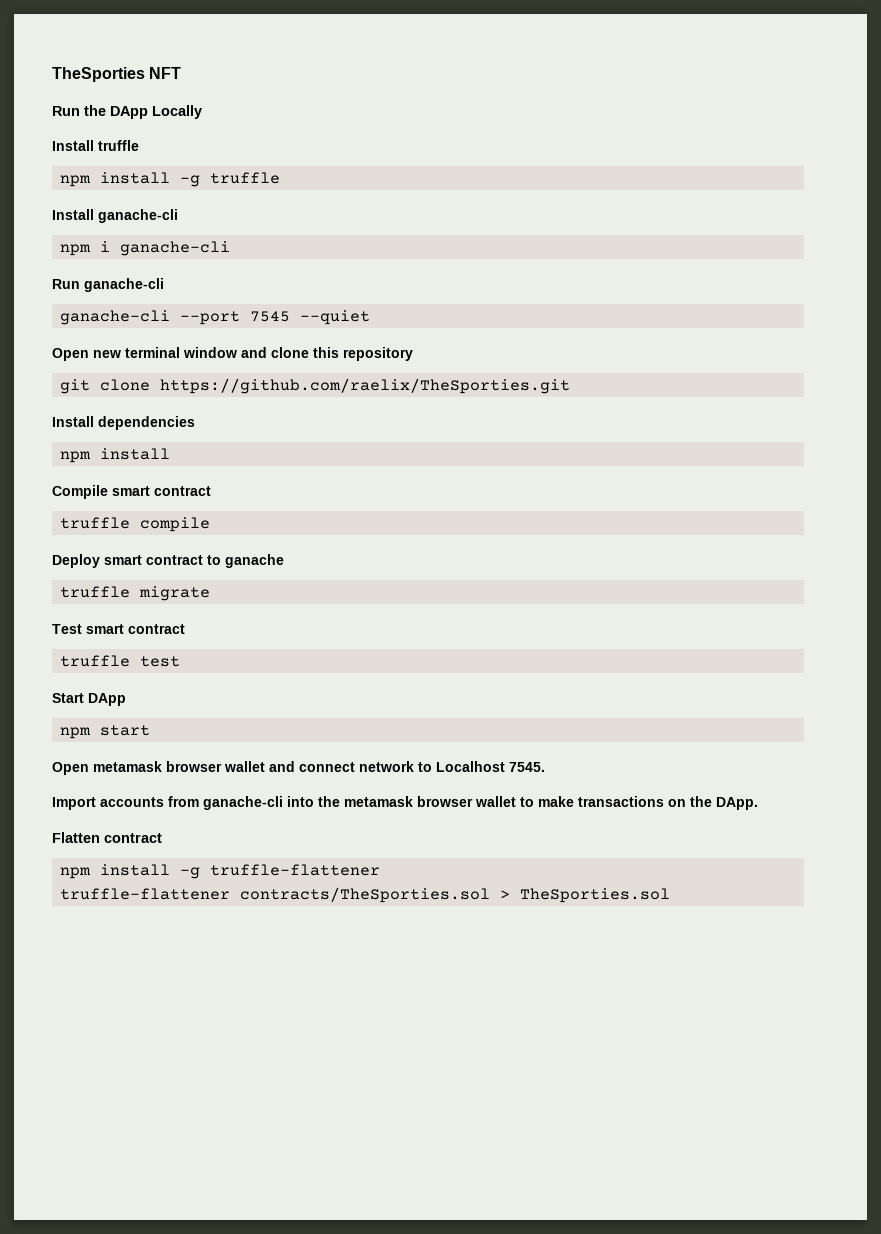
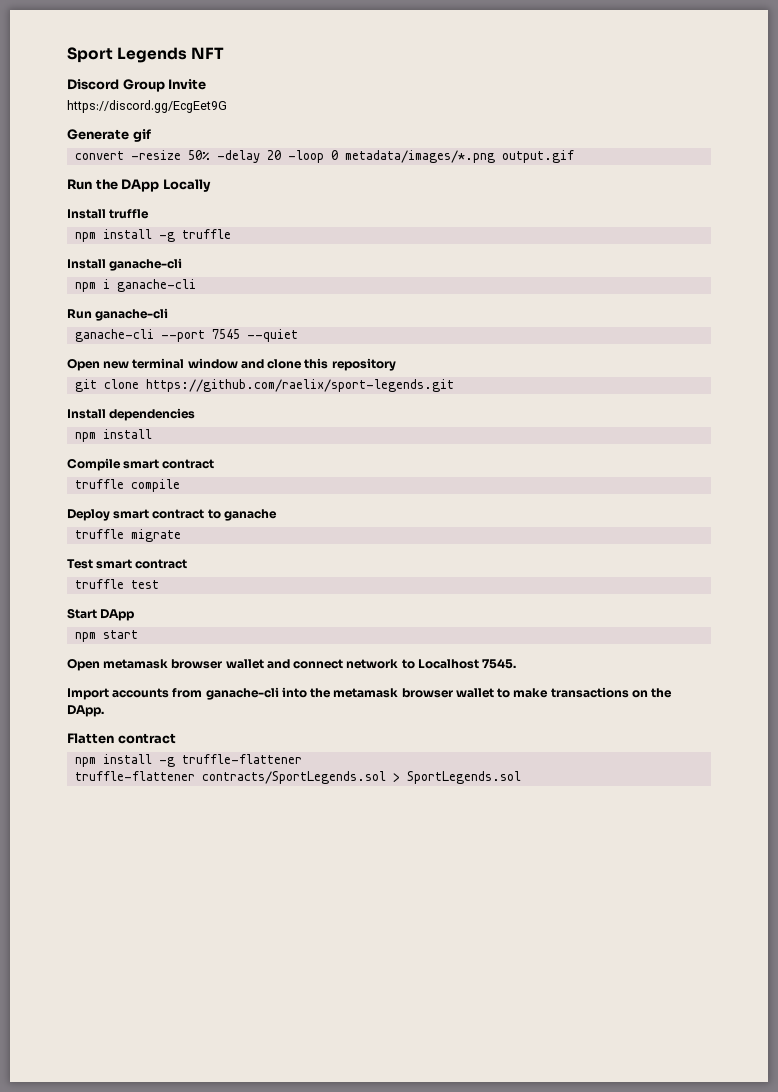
- TheSporties NFT
+ Sport Legends NFT
+ Discord Group Invite
+ https://discord.gg/EcgEet9G
+ Generate gif
+ convert -resize 50% -delay 20 -loop 0 metadata/images/*.png output.gif
- git clone https://github.com/raelix/TheSporties.git
+ git clone https://github.com/raelix/sport-legends.git
- truffle-flattener contracts/TheSporties.sol > TheSporties.sol
+ truffle-flattener contracts/SportLegends.sol > SportLegends.sol

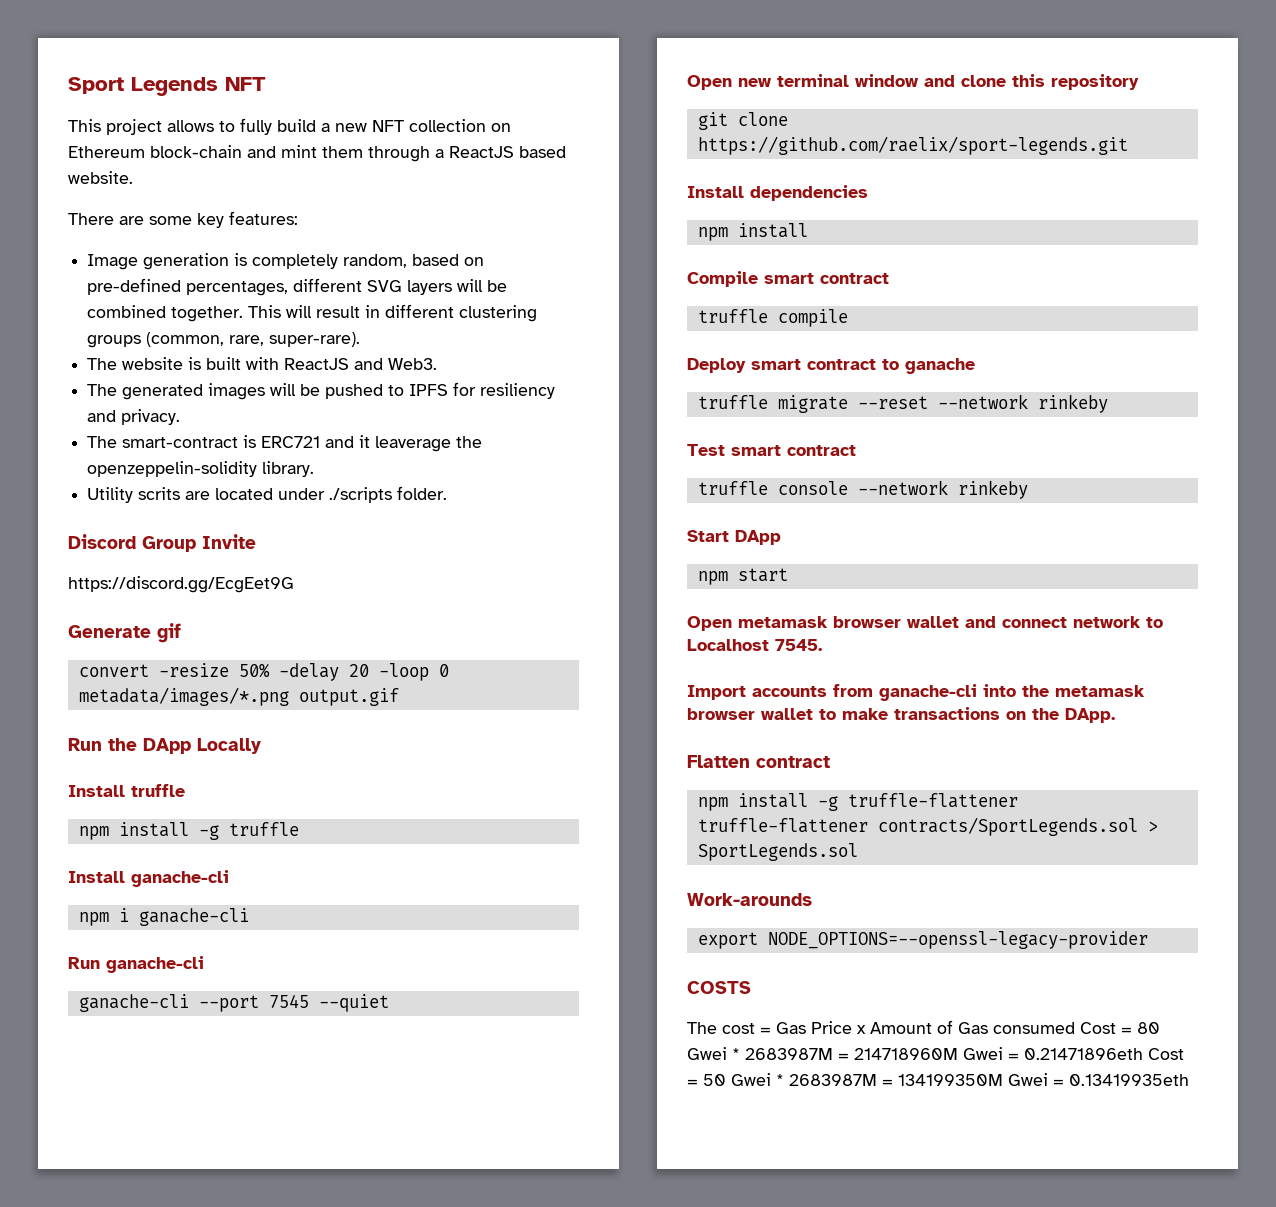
+ This project allows to fully build a new NFT collection on Ethereum block-chain and mint them through a ReactJS based website.
+ There are some key features:
+ Image generation is completely random, based on pre-defined percentages, different SVG layers will be combined together. This will result in different clustering groups (common, rare, super-rare).
+ The website is built with ReactJS and Web3.
+ The generated images will be pushed to IPFS for resiliency and privacy.
+ The smart-contract is ERC721 and it leaverage the openzeppelin-solidity library.
+ Utility scrits are located under ./scripts folder.
- truffle migrate
+ truffle migrate --reset --network rinkeby
- truffle test
+ truffle console --network rinkeby
+ Work-arounds
+ export NODE_OPTIONS=--openssl-legacy-provider
+ COSTS
+ The cost = Gas Price x Amount of Gas consumed Cost = 80 Gwei * 2683987M = 214718960M Gwei = 0.21471896eth Cost = 50 Gwei * 2683987M = 134199350M Gwei = 0.13419935eth

